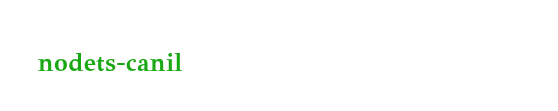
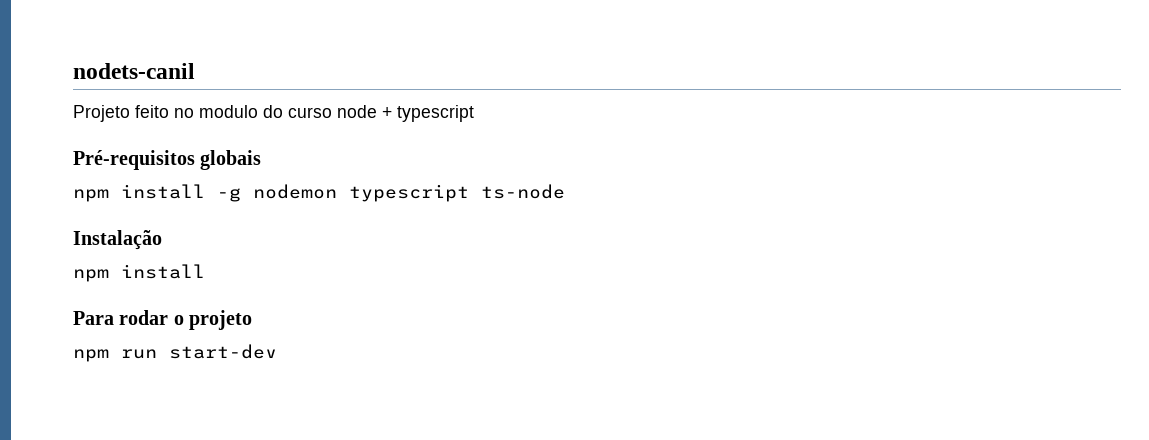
+ Projeto feito no modulo do curso node + typescript
+ Pré-requisitos globais
+ npm install -g nodemon typescript ts-node
+ Instalação
+ npm install
+ Para rodar o projeto
+ npm run start-dev

